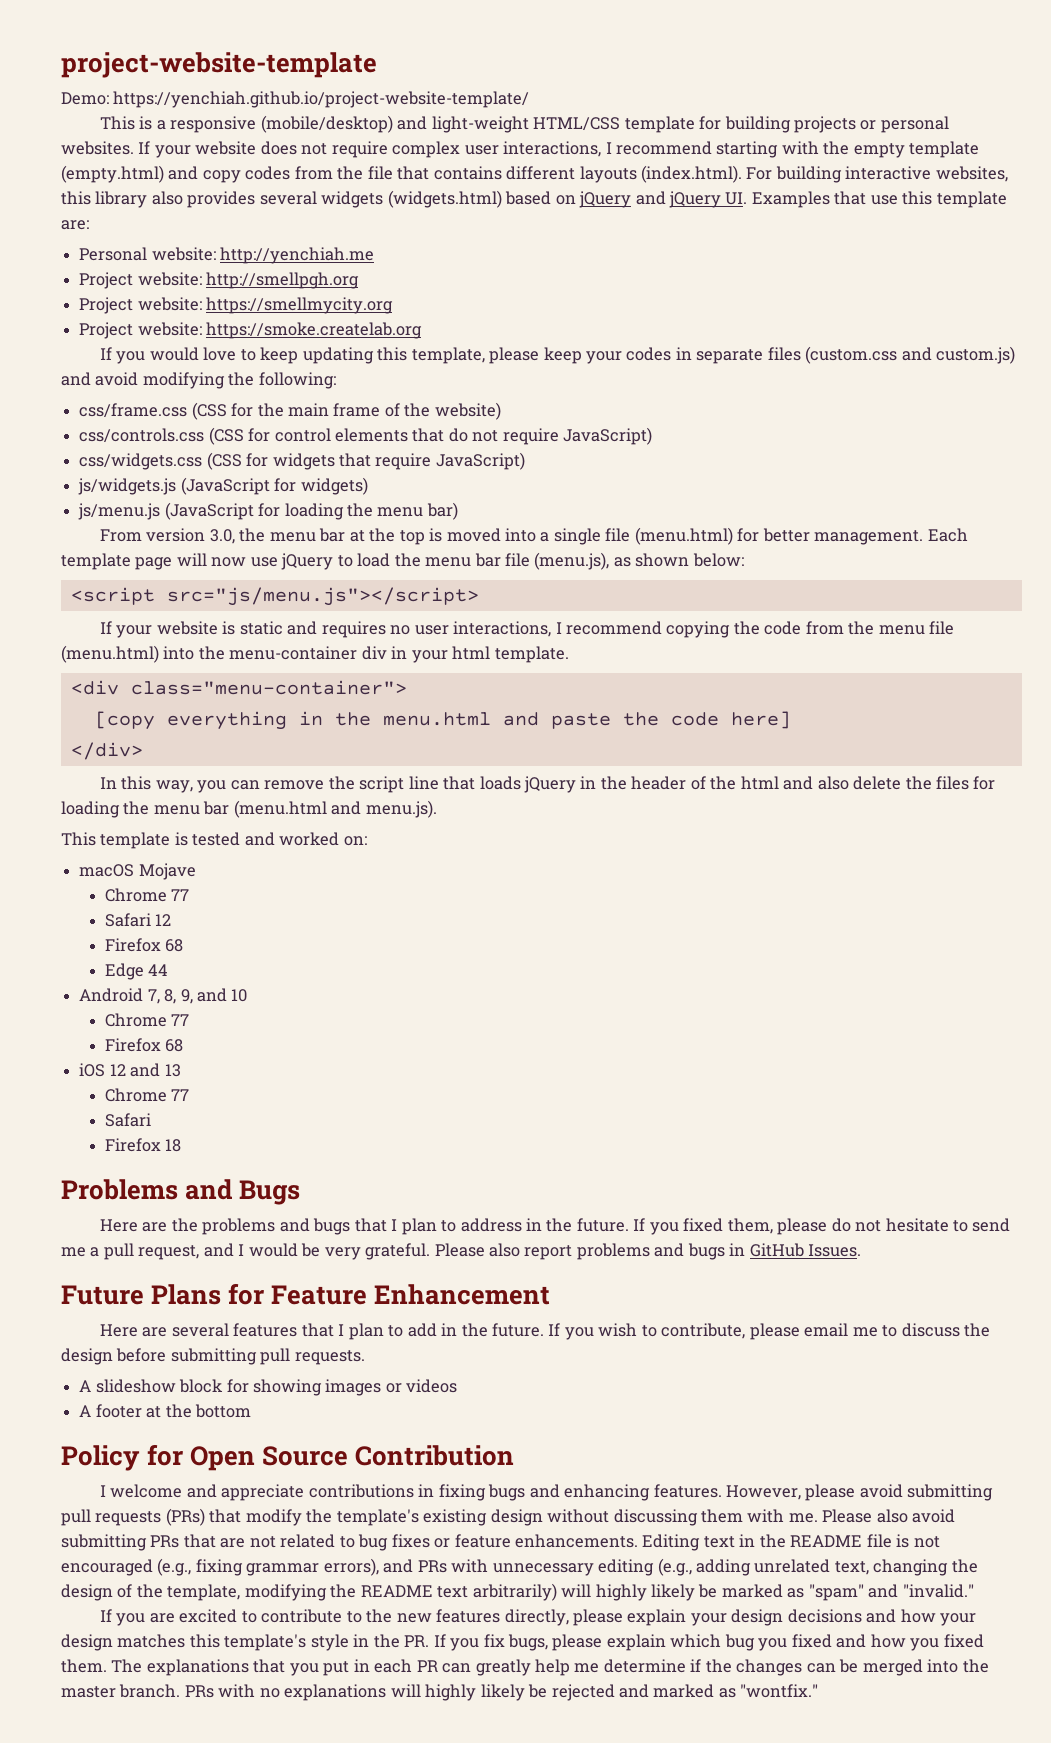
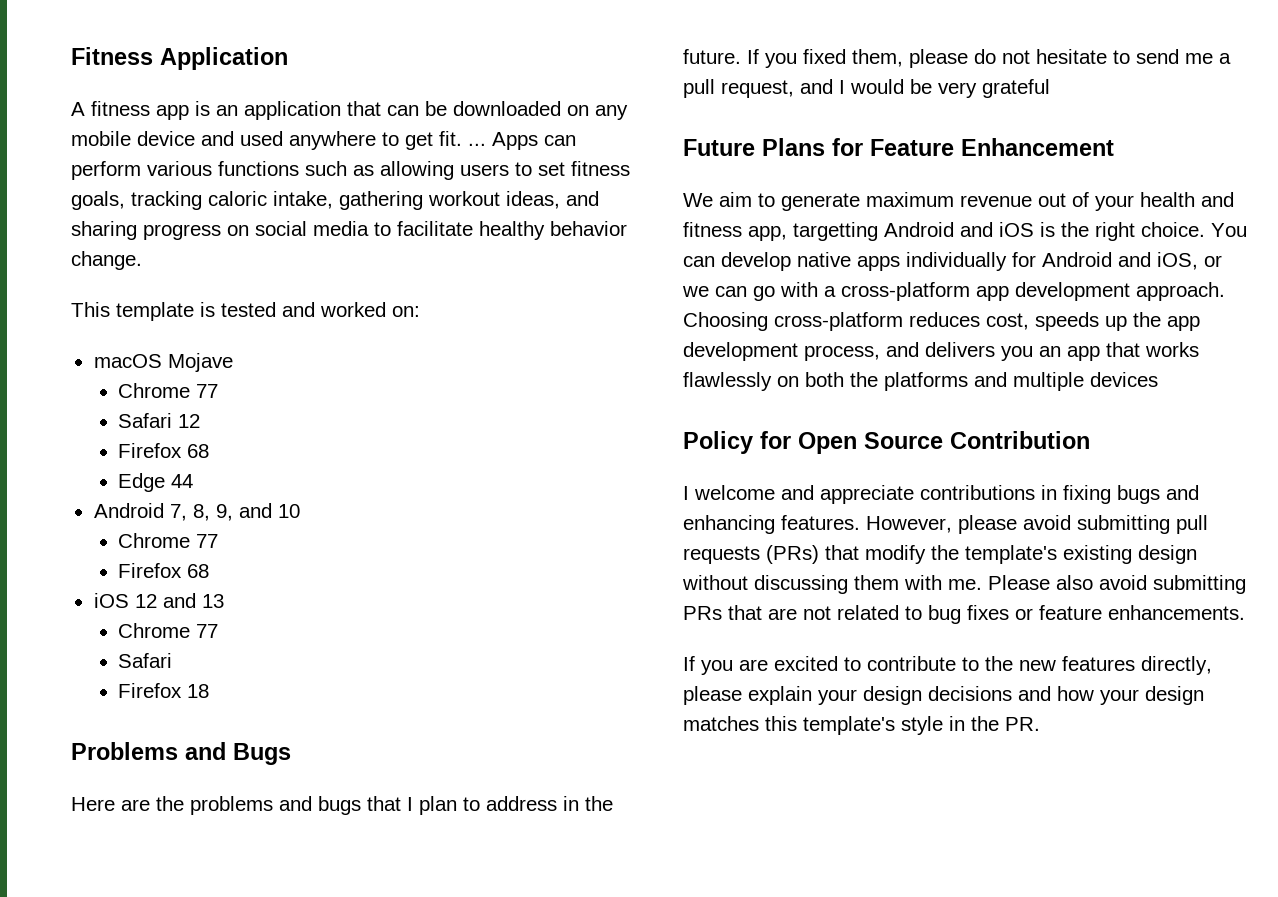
- project-website-template
- Demo: https://yenchiah.github.io/project-website-template/
- This is a responsive (mobile/desktop) and light-weight HTML/CSS template for building projects or personal websites. If your website does not require complex user interactions, I recommend starting with the empty template (empty.html) and copy codes from the file that contains different layouts (index.html). For building interactive websites, this library also provides several widgets (widgets.html) based on jQuery and jQuery UI. Examples that use this template are:
- Personal website: http://yenchiah.me
- Project website: http://smellpgh.org
- Project website: https://smellmycity.org
- Project website: https://smoke.createlab.org
- If you would love to keep updating this template, please keep your codes in separate files (custom.css and custom.js) and avoid modifying the following:
- css/frame.css (CSS for the main frame of the website)
- css/controls.css (CSS for control elements that do not require JavaScript)
- css/widgets.css (CSS for widgets that require JavaScript)
- js/widgets.js (JavaScript for widgets)
- js/menu.js (JavaScript for loading the menu bar)
- From version 3.0, the menu bar at the top is moved into a single file (menu.html) for better management. Each template page will now use jQuery to load the menu bar file (menu.js), as shown below:
- <script src="js/menu.js"></script>
- If your website is static and requires no user interactions, I recommend copying the code from the menu file (menu.html) into the menu-container div in your html template.
- <div class="menu-container">
- [copy everything in the menu.html and paste the code here]
- </div>
- In this way, you can remove the script line that loads jQuery in the header of the html and also delete the files for loading the menu bar (menu.html and menu.js).
+ Fitness Application
+ A fitness app is an application that can be downloaded on any mobile device and used anywhere to get fit. ... Apps can perform various functions such as allowing users to set fitness goals, tracking caloric intake, gathering workout ideas, and sharing progress on social media to facilitate healthy behavior change.
- If you fixed them, please do not hesitate to send me a pull request, and I would be very grateful. Please also report problems and bugs in GitHub Issues.
+ If you fixed them, please do not hesitate to send me a pull request, and I would be very grateful
- Here are several features that I plan to add in the future. If you wish to contribute, please email me to discuss the design before submitting pull requests.
- A slideshow block for showing images or videos
- A footer at the bottom
+ We aim to generate maximum revenue out of your health and fitness app, targetting Android and iOS is the right choice. You can develop native apps individually for Android and iOS, or we can go with a cross-platform app development approach. Choosing cross-platform reduces cost, speeds up the app development process, and delivers you an app that works flawlessly on both the platforms and multiple devices
- Editing text in the README file is not encouraged (e.g., fixing grammar errors), and PRs with unnecessary editing (e.g., adding unrelated text, changing the design of the template, modifying the README text arbitrarily) will highly likely be marked as "spam" and "invalid."
- If you are excited to contribute to the new features directly, please explain your design decisions and how your design matches this template's style in the PR. If you fix bugs, please explain which bug you fixed and how you fixed them. The explanations that you put in each PR can greatly help me determine if the changes can be merged into the master branch. PRs with no explanations will highly likely be rejected and marked as "wontfix."
+ If you are excited to contribute to the new features directly, please explain your design decisions and how your design matches this template's style in the PR.

